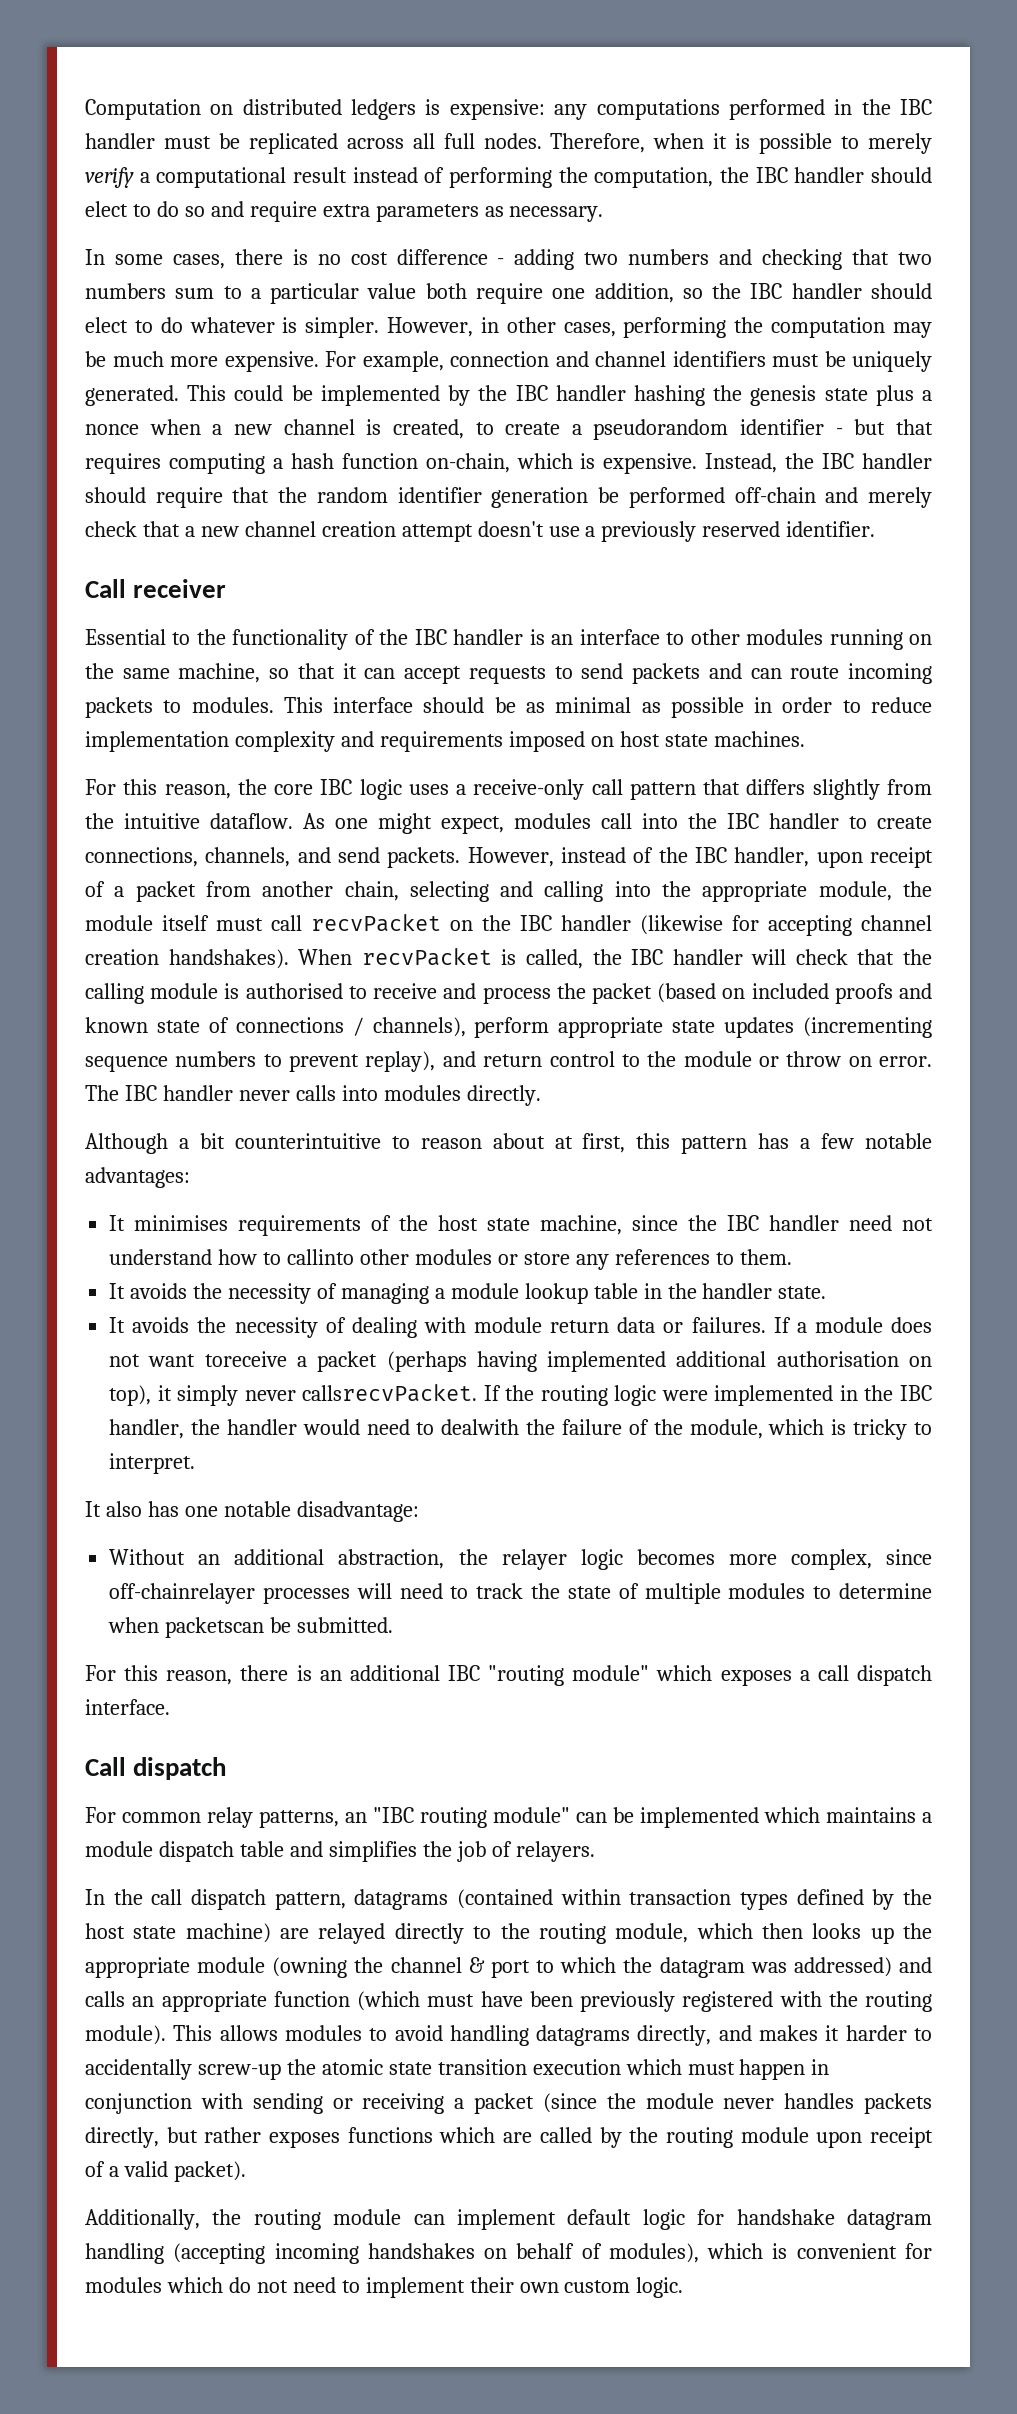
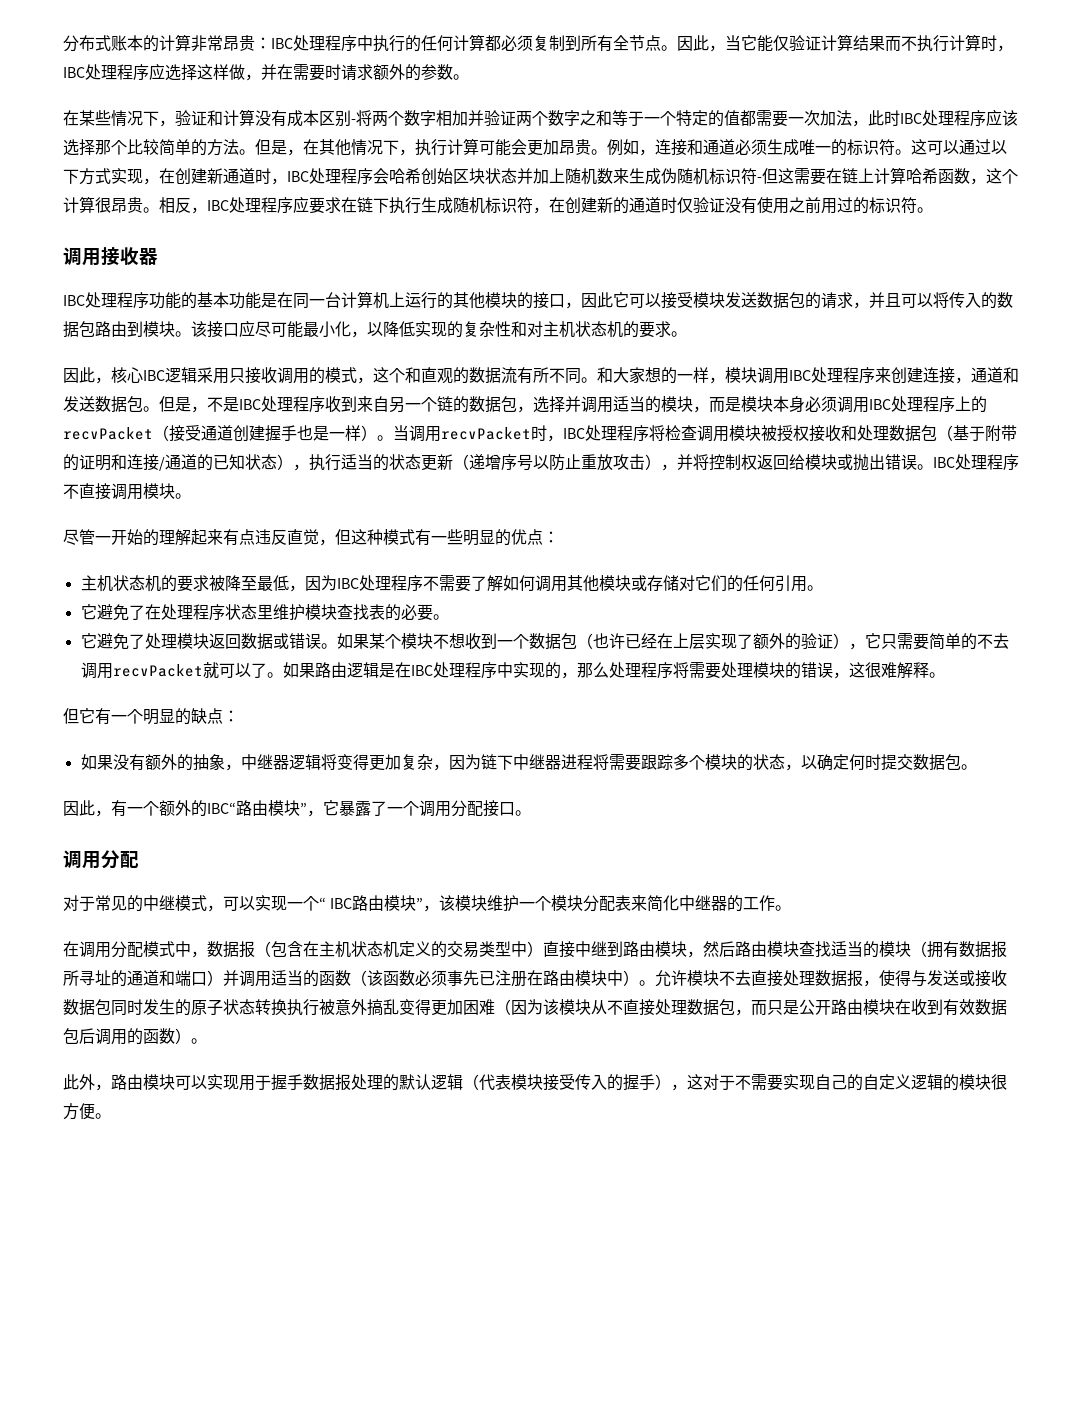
- Computation on distributed ledgers is expensive: any computations performed in the IBC handler must be replicated across all full nodes. Therefore, when it is possible to merely verify a computational result instead of performing the computation, the IBC handler should elect to do so and require extra parameters as necessary.
- In some cases, there is no cost difference - adding two numbers and checking that two numbers sum to a particular value both require one addition, so the IBC handler should elect to do whatever is simpler. However, in other cases, performing the computation may be much more expensive. For example, connection and channel identifiers must be uniquely generated. This could be implemented by the IBC handler hashing the genesis state plus a nonce when a new channel is created, to create a pseudorandom identifier - but that requires computing a hash function on-chain, which is expensive. Instead, the IBC handler should require that the random identifier generation be performed off-chain and merely check that a new channel creation attempt doesn't use a previously reserved identifier.
- Call receiver
- Essential to the functionality of the IBC handler is an interface to other modules running on the same machine, so that it can accept requests to send packets and can route incoming packets to modules. This interface should be as minimal as possible in order to reduce implementation complexity and requirements imposed on host state machines.
- For this reason, the core IBC logic uses a receive-only call pattern that differs slightly from the intuitive dataflow. As one might expect, modules call into the IBC handler to create connections, channels, and send packets. However, instead of the IBC handler, upon receipt of a packet from another chain, selecting and calling into the appropriate module, the module itself must call recvPacket on the IBC handler (likewise for accepting channel creation handshakes). When recvPacket is called, the IBC handler will check that the calling module is authorised to receive and process the packet (based on included proofs and known state of connections / channels), perform appropriate state updates (incrementing sequence numbers to prevent replay), and return control to the module or throw on error. The IBC handler never calls into modules directly.
- Although a bit counterintuitive to reason about at first, this pattern has a few notable advantages:
- It minimises requirements of the host state machine, since the IBC handler need not understand how to callinto other modules or store any references to them.
- It avoids the necessity of managing a module lookup table in the handler state.
- It avoids the necessity of dealing with module return data or failures. If a module does not want toreceive a packet (perhaps having implemented additional authorisation on top), it simply never callsrecvPacket. If the routing logic were implemented in the IBC handler, the handler would need to dealwith the failure of the module, which is tricky to interpret.
- It also has one notable disadvantage:
- Without an additional abstraction, the relayer logic becomes more complex, since off-chainrelayer processes will need to track the state of multiple modules to determine when packetscan be submitted.
- For this reason, there is an additional IBC "routing module" which exposes a call dispatch interface.
- Call dispatch
- For common relay patterns, an "IBC routing module" can be implemented which maintains a module dispatch table and simplifies the job of relayers.
- In the call dispatch pattern, datagrams (contained within transaction types defined by the host state machine) are relayed directly to the routing module, which then looks up the appropriate module (owning the channel & port to which the datagram was addressed) and calls an appropriate function (which must have been previously registered with the routing module). This allows modules to avoid handling datagrams directly, and makes it harder to accidentally screw-up the atomic state transition execution which must happen in conjunction with sending or receiving a packet (since the module never handles packets directly, but rather exposes functions which are called by the routing module upon receipt of a valid packet).
- Additionally, the routing module can implement default logic for handshake datagram handling (accepting incoming handshakes on behalf of modules), which is convenient for modules which do not need to implement their own custom logic.
+ 分布式账本的计算非常昂贵：IBC处理程序中执行的任何计算都必须复制到所有全节点。因此，当它能仅验证计算结果而不执行计算时，IBC处理程序应选择这样做，并在需要时请求额外的参数。
+ 在某些情况下，验证和计算没有成本区别-将两个数字相加并验证两个数字之和等于一个特定的值都需要一次加法，此时IBC处理程序应该选择那个比较简单的方法。但是，在其他情况下，执行计算可能会更加昂贵。例如，连接和通道必须生成唯一的标识符。这可以通过以下方式实现，在创建新通道时，IBC处理程序会哈希创始区块状态并加上随机数来生成伪随机标识符-但这需要在链上计算哈希函数，这个计算很昂贵。相反，IBC处理程序应要求在链下执行生成随机标识符，在创建新的通道时仅验证没有使用之前用过的标识符。
+ 调用接收器
+ IBC处理程序功能的基本功能是在同一台计算机上运行的其他模块的接口，因此它可以接受模块发送数据包的请求，并且可以将传入的数据包路由到模块。该接口应尽可能最小化，以降低实现的复杂性和对主机状态机的要求。
+ 因此，核心IBC逻辑采用只接收调用的模式，这个和直观的数据流有所不同。和大家想的一样，模块调用IBC处理程序来创建连接，通道和发送数据包。但是，不是IBC处理程序收到来自另一个链的数据包，选择并调用适当的模块，而是模块本身必须调用IBC处理程序上的recvPacket（接受通道创建握手也是一样）。当调用recvPacket时，IBC处理程序将检查调用模块被授权接收和处理数据包（基于附带的证明和连接/通道的已知状态），执行适当的状态更新（递增序号以防止重放攻击），并将控制权返回给模块或抛出错误。IBC处理程序不直接调用模块。
+ 尽管一开始的理解起来有点违反直觉，但这种模式有一些明显的优点：
+ 主机状态机的要求被降至最低，因为IBC处理程序不需要了解如何调用其他模块或存储对它们的任何引用。
+ 它避免了在处理程序状态里维护模块查找表的必要。
+ 它避免了处理模块返回数据或错误。如果某个模块不想收到一个数据包（也许已经在上层实现了额外的验证），它只需要简单的不去调用recvPacket就可以了。如果路由逻辑是在IBC处理程序中实现的，那么处理程序将需要处理模块的错误，这很难解释。
+ 但它有一个明显的缺点：
+ 如果没有额外的抽象，中继器逻辑将变得更加复杂，因为链下中继器进程将需要跟踪多个模块的状态，以确定何时提交数据包。
+ 因此，有一个额外的IBC“路由模块”，它暴露了一个调用分配接口。
+ 调用分配
+ 对于常见的中继模式，可以实现一个“ IBC路由模块”，该模块维护一个模块分配表来简化中继器的工作。
+ 在调用分配模式中，数据报（包含在主机状态机定义的交易类型中）直接中继到路由模块，然后路由模块查找适当的模块（拥有数据报所寻址的通道和端口）并调用适当的函数（该函数必须事先已注册在路由模块中）。允许模块不去直接处理数据报，使得与发送或接收数据包同时发生的原子状态转换执行被意外搞乱变得更加困难（因为该模块从不直接处理数据包，而只是公开路由模块在收到有效数据包后调用的函数）。
+ 此外，路由模块可以实现用于握手数据报处理的默认逻辑（代表模块接受传入的握手），这对于不需要实现自己的自定义逻辑的模块很方便。

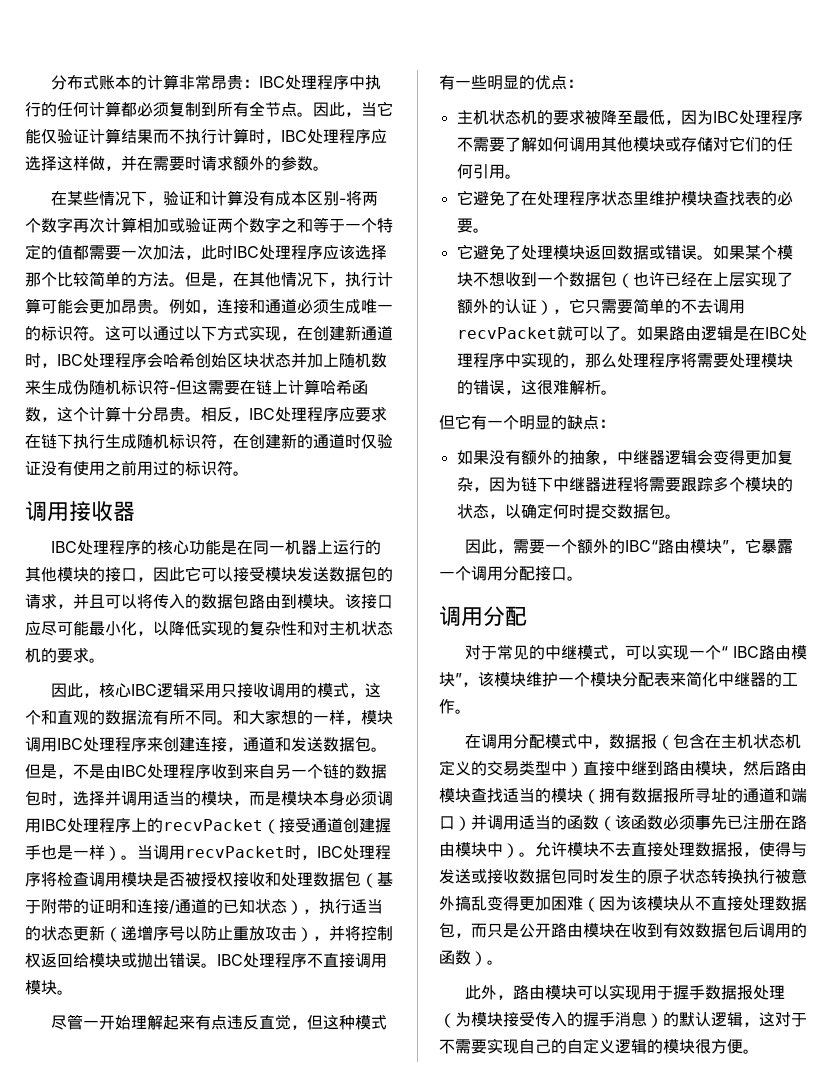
- 在某些情况下，验证和计算没有成本区别-将两个数字相加并验证两个数字之和等于一个特定的值都需要一次加法，此时IBC处理程序应该选择那个比较简单的方法。
+ 在某些情况下，验证和计算没有成本区别-将两个数字再次计算相加或验证两个数字之和等于一个特定的值都需要一次加法，此时IBC处理程序应该选择那个比较简单的方法。
- 这可以通过以下方式实现，在创建新通道时，IBC处理程序会哈希创始区块状态并加上随机数来生成伪随机标识符-但这需要在链上计算哈希函数，这个计算很昂贵。
+ 这可以通过以下方式实现，在创建新通道时，IBC处理程序会哈希创始区块状态并加上随机数来生成伪随机标识符-但这需要在链上计算哈希函数，这个计算十分昂贵。
- IBC处理程序功能的基本功能是在同一台计算机上运行的其他模块的接口，因此它可以接受模块发送数据包的请求，并且可以将传入的数据包路由到模块。
+ IBC处理程序的核心功能是在同一机器上运行的其他模块的接口，因此它可以接受模块发送数据包的请求，并且可以将传入的数据包路由到模块。
- 但是，不是IBC处理程序收到来自另一个链的数据包，选择并调用适当的模块，而是模块本身必须调用IBC处理程序上的recvPacket（接受通道创建握手也是一样）。
+ 但是，不是由IBC处理程序收到来自另一个链的数据包时，选择并调用适当的模块，而是模块本身必须调用IBC处理程序上的recvPacket（接受通道创建握手也是一样）。
- 当调用recvPacket时，IBC处理程序将检查调用模块被授权接收和处理数据包（基于附带的证明和连接/通道的已知状态），执行适当的状态更新（递增序号以防止重放攻击），并将控制权返回给模块或抛出错误。
+ 当调用recvPacket时，IBC处理程序将检查调用模块是否被授权接收和处理数据包（基于附带的证明和连接/通道的已知状态），执行适当的状态更新（递增序号以防止重放攻击），并将控制权返回给模块或抛出错误。
- 尽管一开始的理解起来有点违反直觉，但这种模式有一些明显的优点：
+ 尽管一开始理解起来有点违反直觉，但这种模式有一些明显的优点：
- 如果某个模块不想收到一个数据包（也许已经在上层实现了额外的验证），它只需要简单的不去调用recvPacket就可以了。
+ 如果某个模块不想收到一个数据包（也许已经在上层实现了额外的认证），它只需要简单的不去调用recvPacket就可以了。
- 如果路由逻辑是在IBC处理程序中实现的，那么处理程序将需要处理模块的错误，这很难解释。
+ 如果路由逻辑是在IBC处理程序中实现的，那么处理程序将需要处理模块的错误，这很难解析。
- 如果没有额外的抽象，中继器逻辑将变得更加复杂，因为链下中继器进程将需要跟踪多个模块的状态，以确定何时提交数据包。
+ 如果没有额外的抽象，中继器逻辑会变得更加复杂，因为链下中继器进程将需要跟踪多个模块的状态，以确定何时提交数据包。
- 因此，有一个额外的IBC“路由模块”，它暴露了一个调用分配接口。
+ 因此，需要一个额外的IBC“路由模块”，它暴露一个调用分配接口。
- 此外，路由模块可以实现用于握手数据报处理的默认逻辑（代表模块接受传入的握手），这对于不需要实现自己的自定义逻辑的模块很方便。
+ 此外，路由模块可以实现用于握手数据报处理（为模块接受传入的握手消息）的默认逻辑，这对于不需要实现自己的自定义逻辑的模块很方便。

